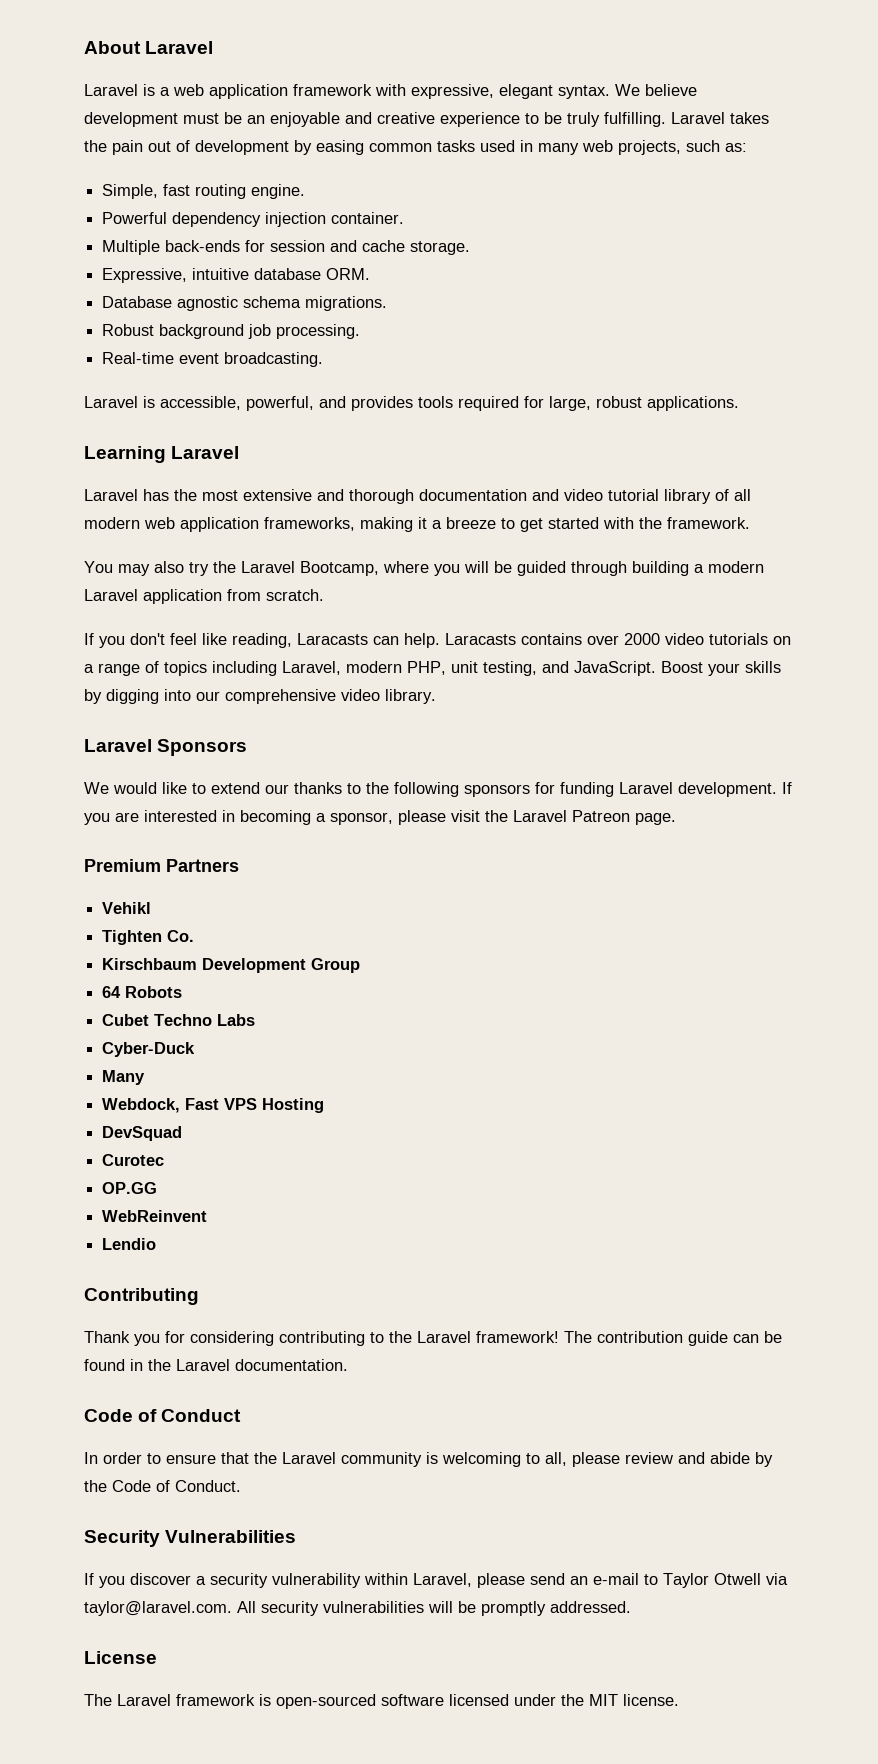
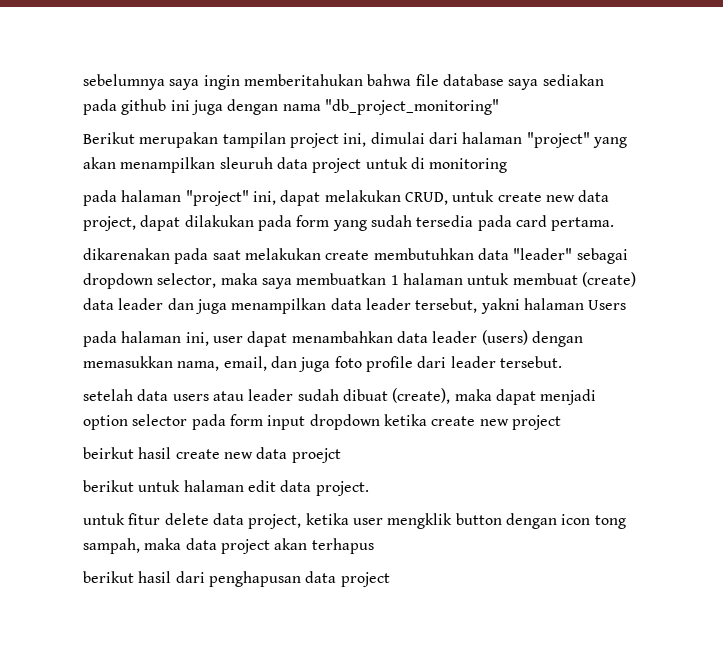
- About Laravel
- Laravel is a web application framework with expressive, elegant syntax. We believe development must be an enjoyable and creative experience to be truly fulfilling. Laravel takes the pain out of development by easing common tasks used in many web projects, such as:
- Simple, fast routing engine.
- Powerful dependency injection container.
- Multiple back-ends for session and cache storage.
- Expressive, intuitive database ORM.
- Database agnostic schema migrations.
- Robust background job processing.
- Real-time event broadcasting.
- Laravel is accessible, powerful, and provides tools required for large, robust applications.
- Learning Laravel
- Laravel has the most extensive and thorough documentation and video tutorial library of all modern web application frameworks, making it a breeze to get started with the framework.
- You may also try the Laravel Bootcamp, where you will be guided through building a modern Laravel application from scratch.
- If you don't feel like reading, Laracasts can help. Laracasts contains over 2000 video tutorials on a range of topics including Laravel, modern PHP, unit testing, and JavaScript. Boost your skills by digging into our comprehensive video library.
- Laravel Sponsors
- We would like to extend our thanks to the following sponsors for funding Laravel development. If you are interested in becoming a sponsor, please visit the Laravel Patreon page.
- Premium Partners
- Vehikl
- Tighten Co.
- Kirschbaum Development Group
- 64 Robots
- Cubet Techno Labs
- Cyber-Duck
- Many
- Webdock, Fast VPS Hosting
- DevSquad
- Curotec
- OP.GG
- WebReinvent
- Lendio
- Contributing
- Thank you for considering contributing to the Laravel framework! The contribution guide can be found in the Laravel documentation.
- Code of Conduct
- In order to ensure that the Laravel community is welcoming to all, please review and abide by the Code of Conduct.
- Security Vulnerabilities
- If you discover a security vulnerability within Laravel, please send an e-mail to Taylor Otwell via taylor@laravel.com. All security vulnerabilities will be promptly addressed.
- License
- The Laravel framework is open-sourced software licensed under the MIT license.
+ sebelumnya saya ingin memberitahukan bahwa file database saya sediakan pada github ini juga dengan nama "db_project_monitoring"
+ Berikut merupakan tampilan project ini, dimulai dari halaman "project" yang akan menampilkan sleuruh data project untuk di monitoring
+ pada halaman "project" ini, dapat melakukan CRUD, untuk create new data project, dapat dilakukan pada form yang sudah tersedia pada card pertama.
+ dikarenakan pada saat melakukan create membutuhkan data "leader" sebagai dropdown selector, maka saya membuatkan 1 halaman untuk membuat (create) data leader dan juga menampilkan data leader tersebut, yakni halaman Users
+ pada halaman ini, user dapat menambahkan data leader (users) dengan memasukkan nama, email, dan juga foto profile dari leader tersebut.
+ setelah data users atau leader sudah dibuat (create), maka dapat menjadi option selector pada form input dropdown ketika create new project
+ beirkut hasil create new data proejct
+ berikut untuk halaman edit data project.
+ untuk fitur delete data project, ketika user mengklik button dengan icon tong sampah, maka data project akan terhapus
+ berikut hasil dari penghapusan data project

